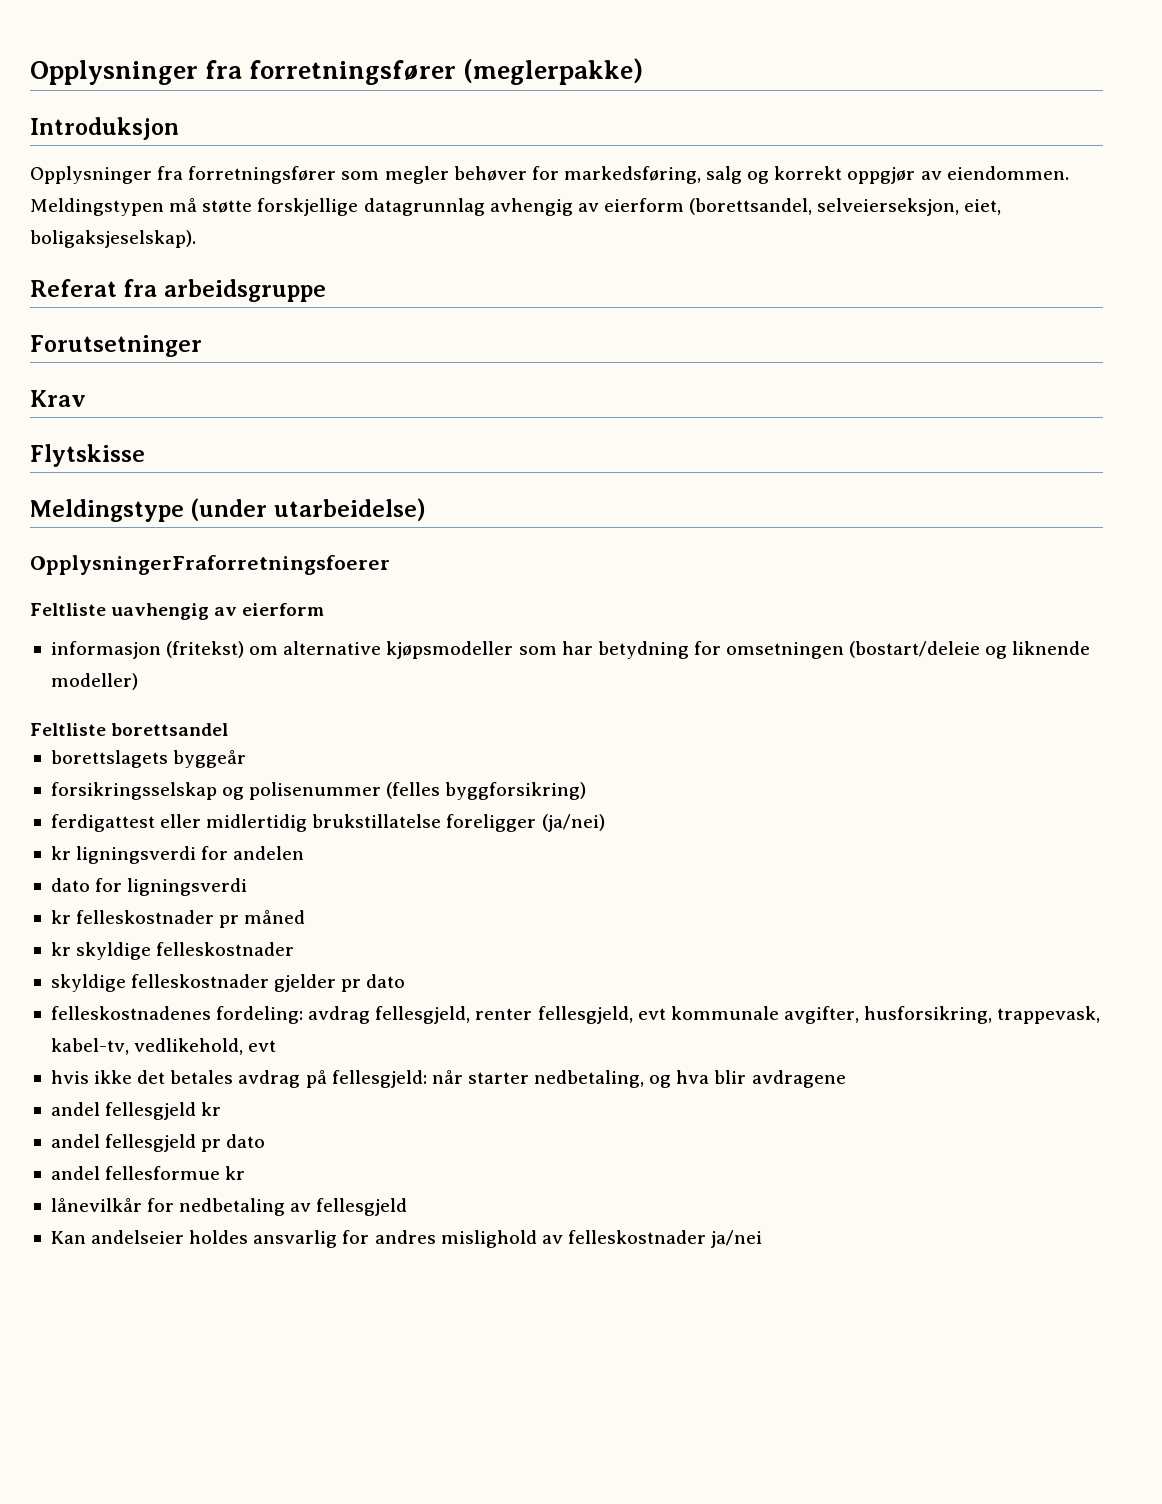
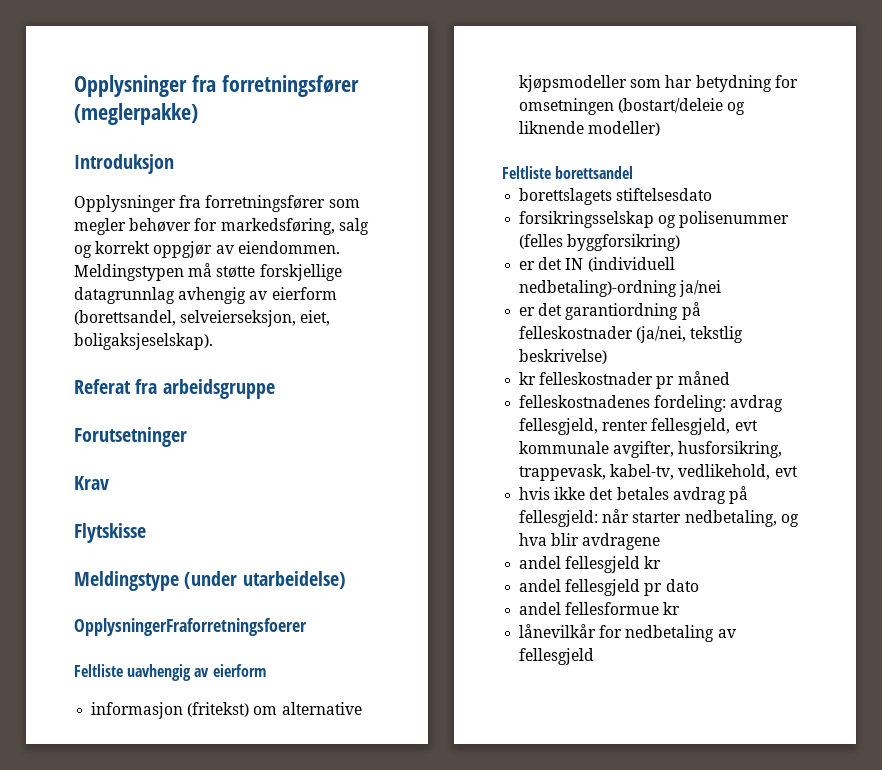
- borettslagets byggeår
+ borettslagets stiftelsesdato
- ferdigattest eller midlertidig brukstillatelse foreligger (ja/nei)
- kr ligningsverdi for andelen
- dato for ligningsverdi
+ er det IN (individuell nedbetaling)-ordning ja/nei
+ er det garantiordning på felleskostnader (ja/nei, tekstlig beskrivelse)
  kr felleskostnader pr måned
- kr skyldige felleskostnader
- skyldige felleskostnader gjelder pr dato
- Kan andelseier holdes ansvarlig for andres mislighold av felleskostnader ja/nei

